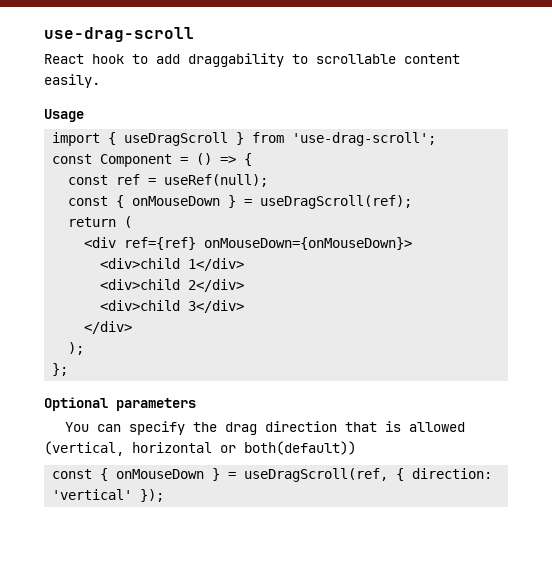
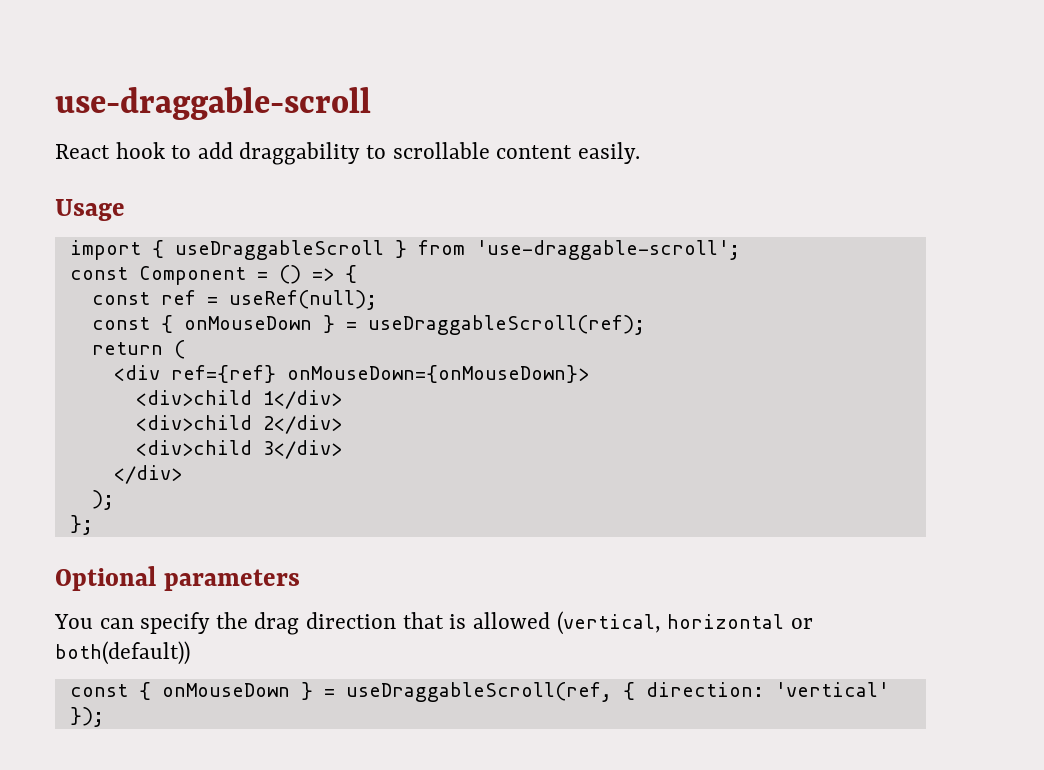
- use-drag-scroll
+ use-draggable-scroll
- import { useDragScroll } from 'use-drag-scroll';
+ import { useDraggableScroll } from 'use-draggable-scroll';
- const { onMouseDown } = useDragScroll(ref);
+ const { onMouseDown } = useDraggableScroll(ref);
- const { onMouseDown } = useDragScroll(ref, { direction: 'vertical' });
+ const { onMouseDown } = useDraggableScroll(ref, { direction: 'vertical' });

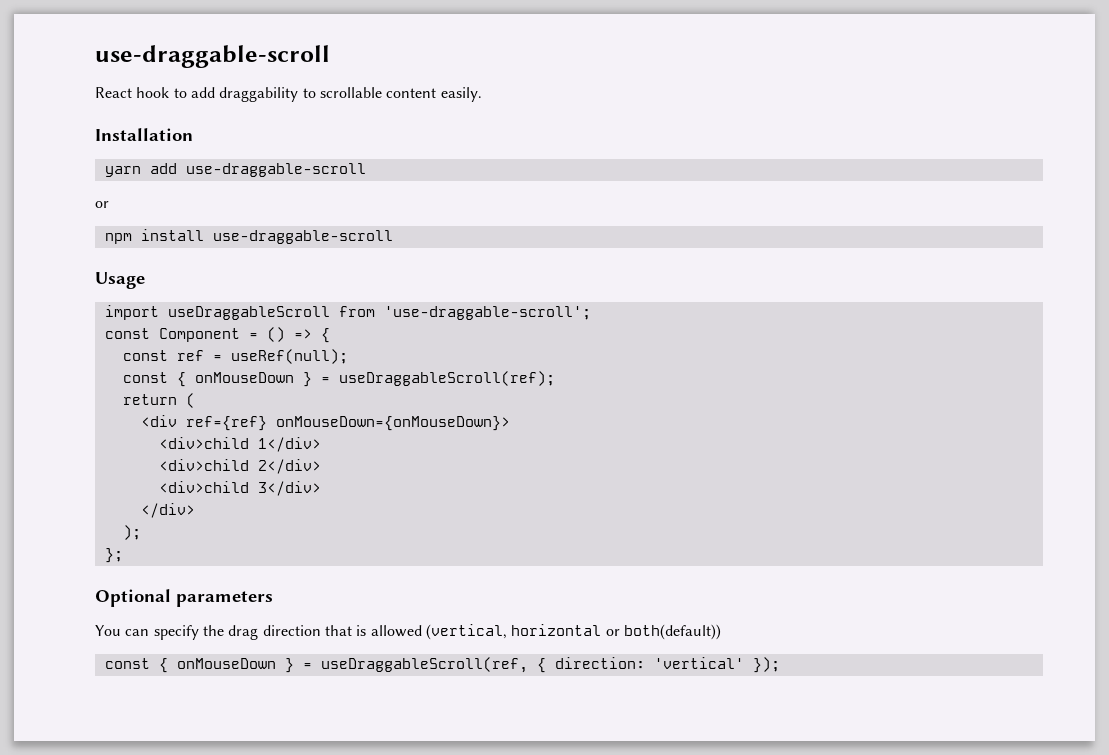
+ Installation
+ yarn add use-draggable-scroll
+ or
+ npm install use-draggable-scroll
- import { useDraggableScroll } from 'use-draggable-scroll';
+ import useDraggableScroll from 'use-draggable-scroll';

